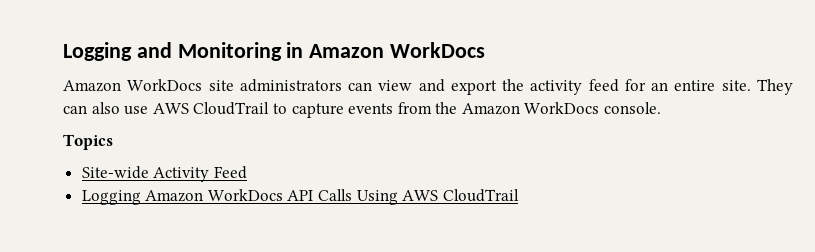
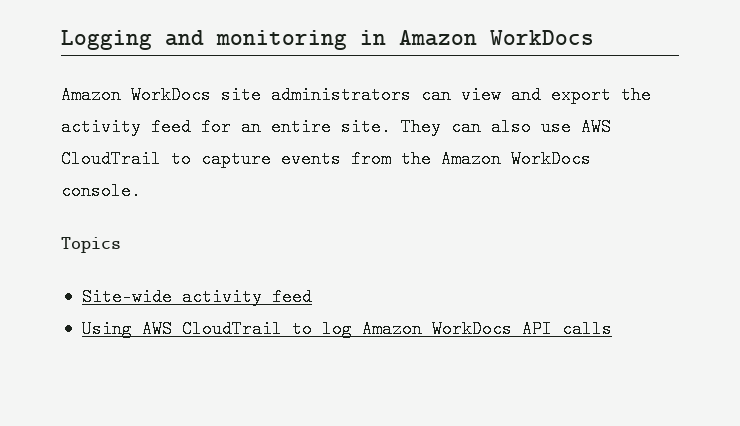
- Logging and Monitoring in Amazon WorkDocs
+ Logging and monitoring in Amazon WorkDocs
- Site-wide Activity Feed
- Logging Amazon WorkDocs API Calls Using AWS CloudTrail
+ Site-wide activity feed
+ Using AWS CloudTrail to log Amazon WorkDocs API calls

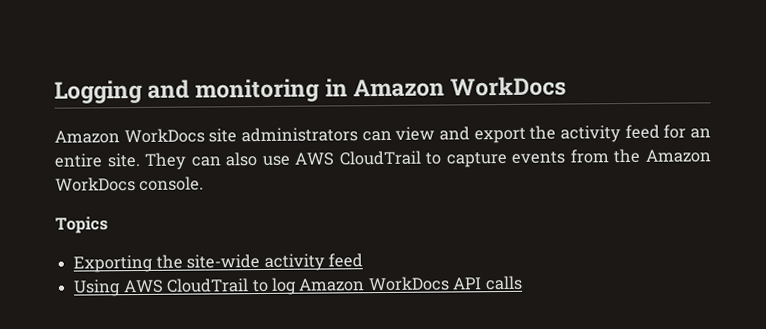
- Site-wide activity feed
+ Exporting the site-wide activity feed

